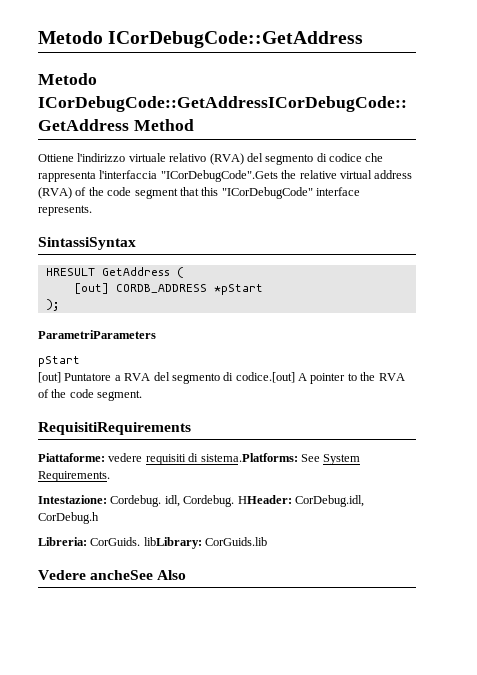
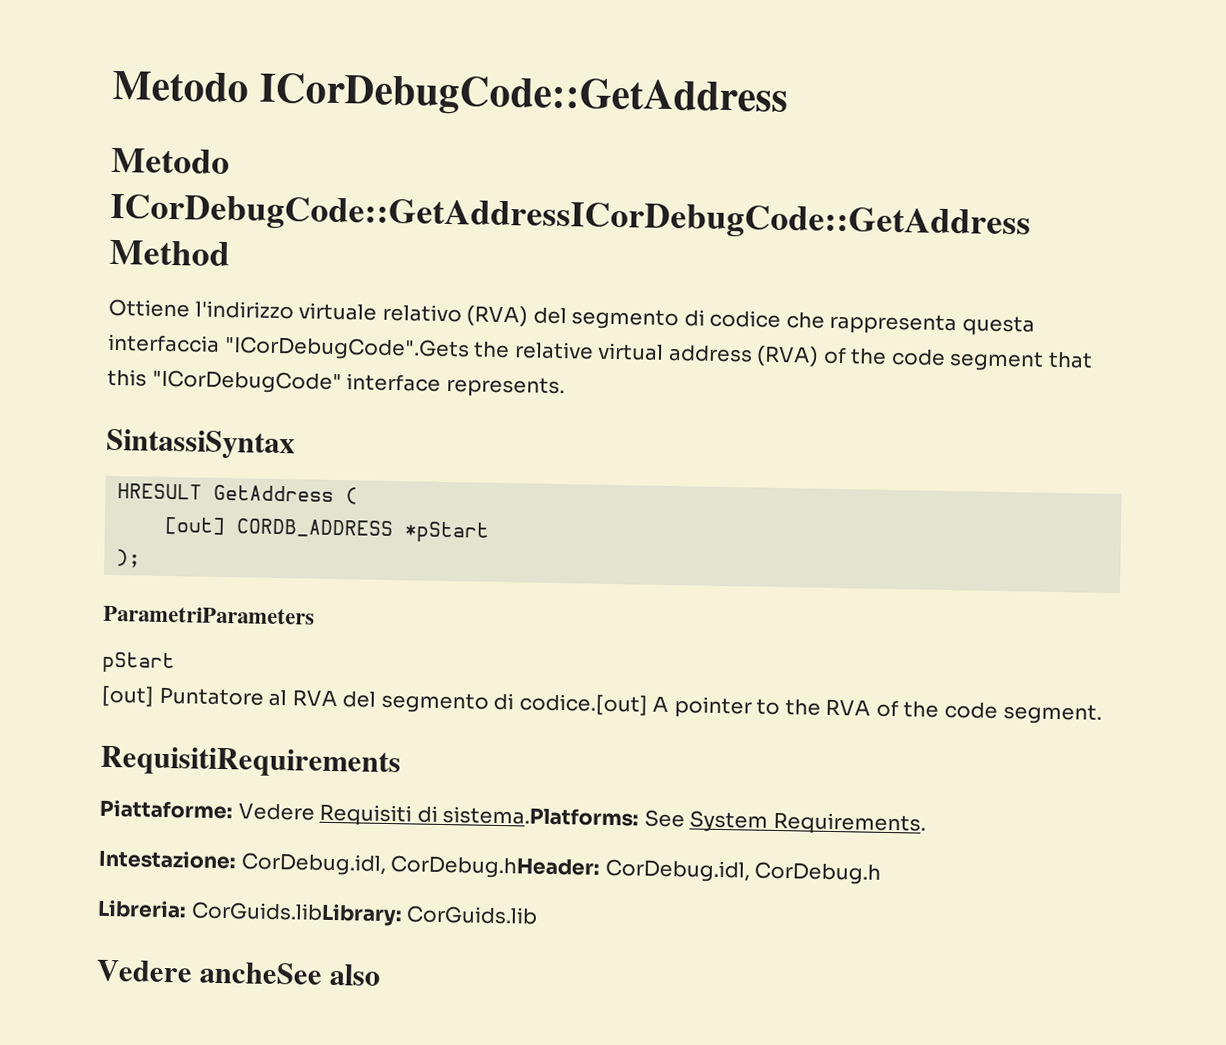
- Ottiene l'indirizzo virtuale relativo (RVA) del segmento di codice che rappresenta l'interfaccia "ICorDebugCode".Gets the relative virtual address (RVA) of the code segment that this "ICorDebugCode" interface represents.
+ Ottiene l'indirizzo virtuale relativo (RVA) del segmento di codice che rappresenta questa interfaccia "ICorDebugCode".Gets the relative virtual address (RVA) of the code segment that this "ICorDebugCode" interface represents.
- [out] Puntatore a RVA del segmento di codice.[out] A pointer to the RVA of the code segment.
+ [out] Puntatore al RVA del segmento di codice.[out] A pointer to the RVA of the code segment.
- Piattaforme: vedere requisiti di sistema.Platforms: See System Requirements.
+ Piattaforme: Vedere Requisiti di sistema.Platforms: See System Requirements.
- Intestazione: Cordebug. idl, Cordebug. HHeader: CorDebug.idl, CorDebug.h
+ Intestazione: CorDebug.idl, CorDebug.hHeader: CorDebug.idl, CorDebug.h
- Libreria: CorGuids. libLibrary: CorGuids.lib
+ Libreria: CorGuids.libLibrary: CorGuids.lib
- Vedere ancheSee Also
+ Vedere ancheSee also

